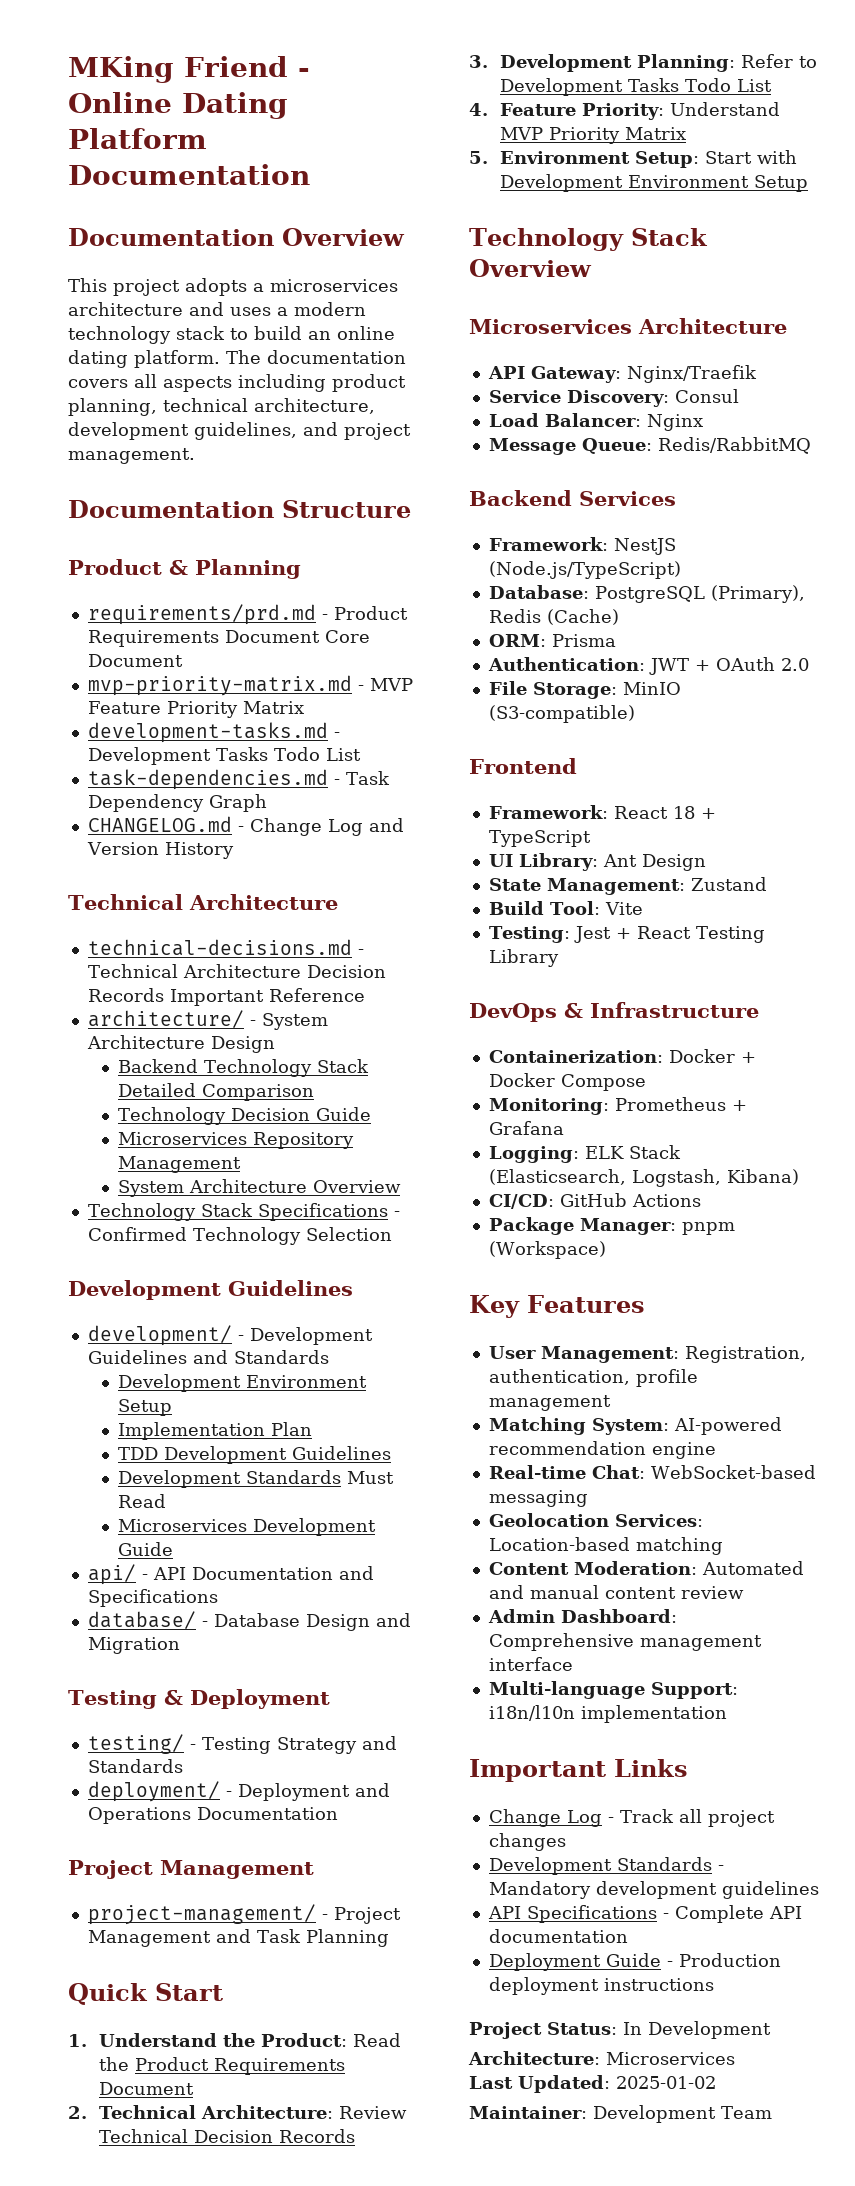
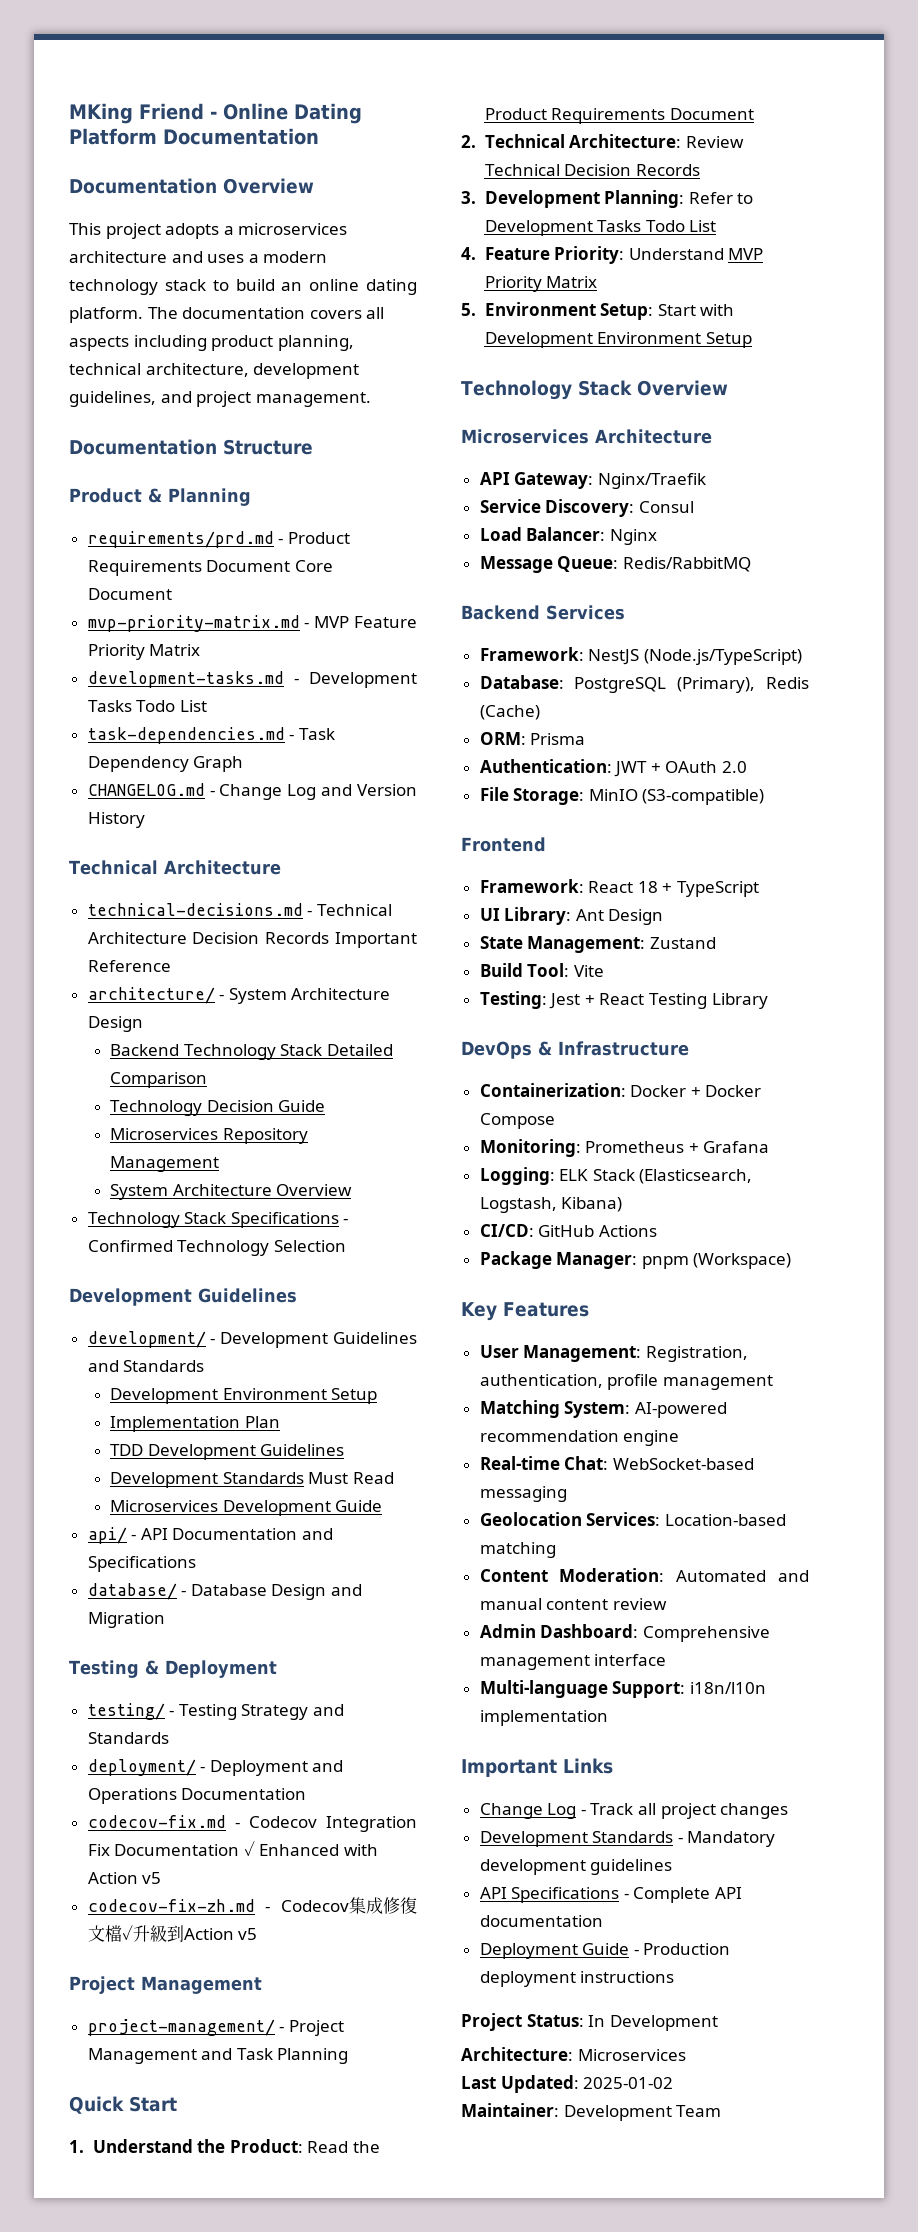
+ codecov-fix.md - Codecov Integration Fix Documentation ✓ Enhanced with Action v5
+ codecov-fix-zh.md - Codecov集成修復文檔✓升級到Action v5

